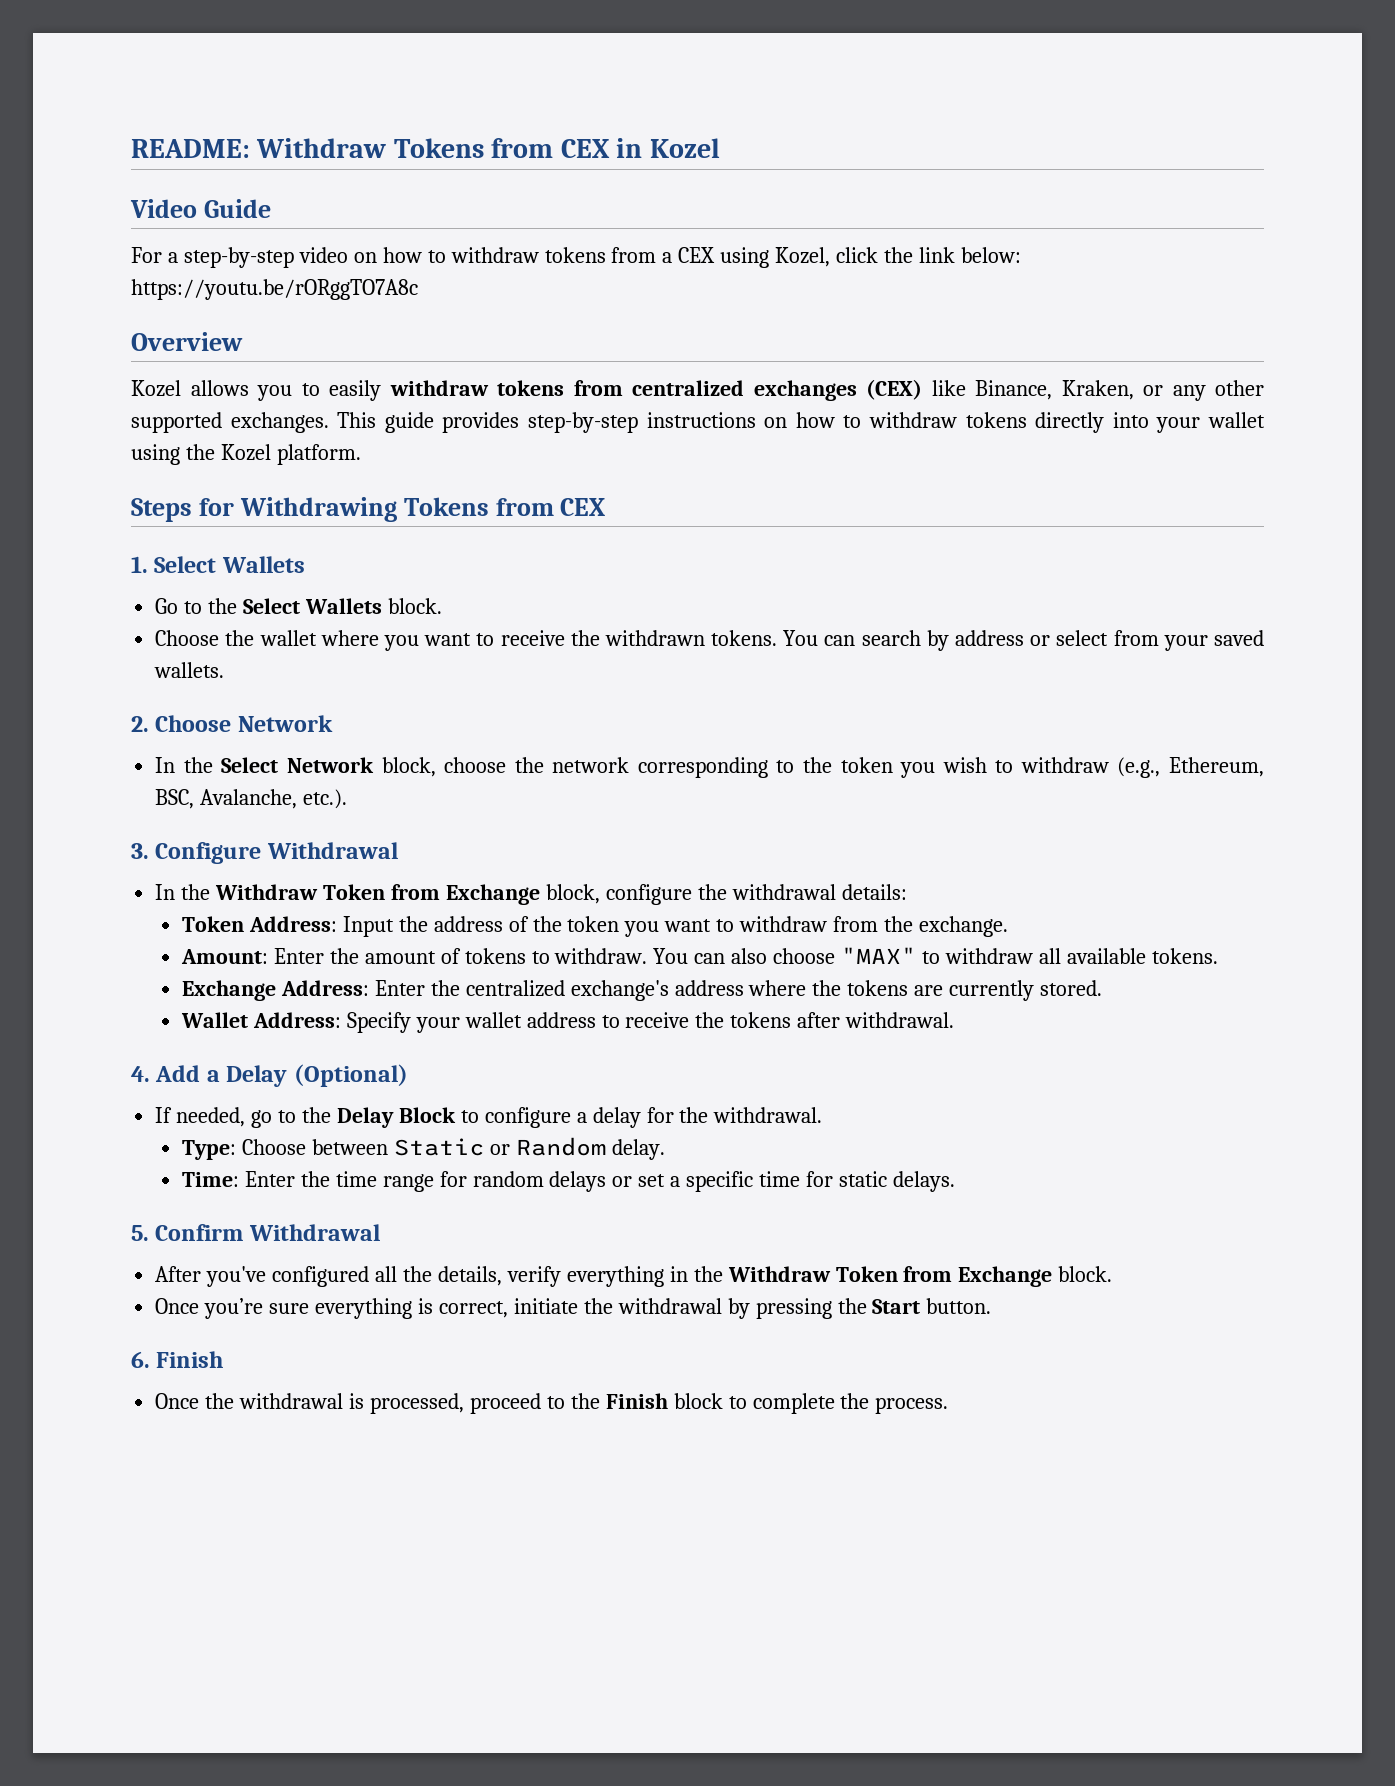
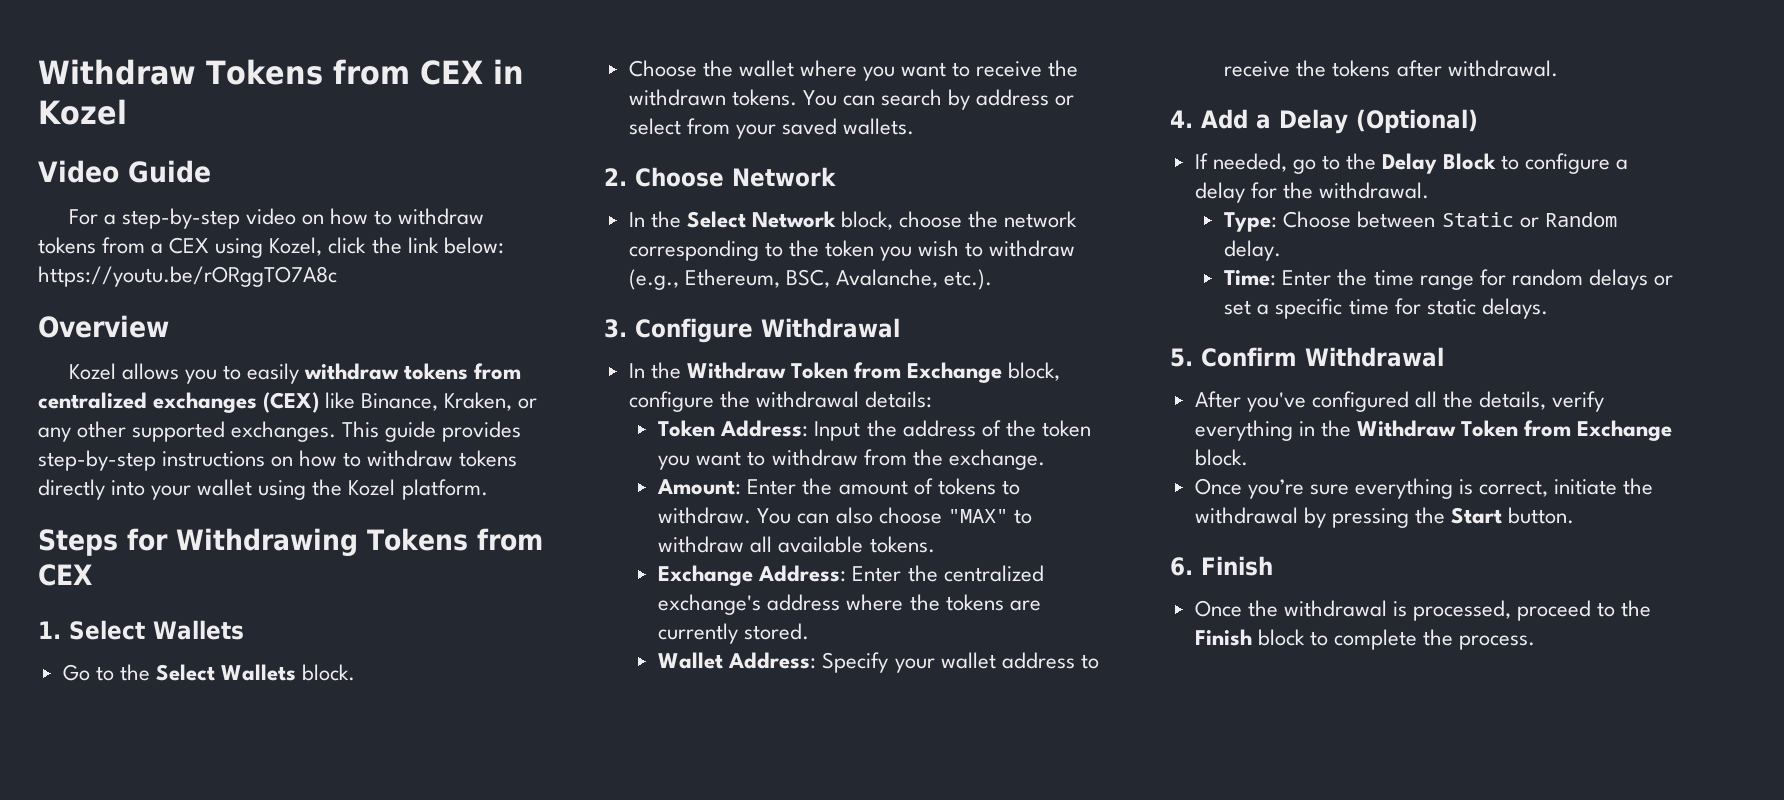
- README: Withdraw Tokens from CEX in Kozel
+ Withdraw Tokens from CEX in Kozel

